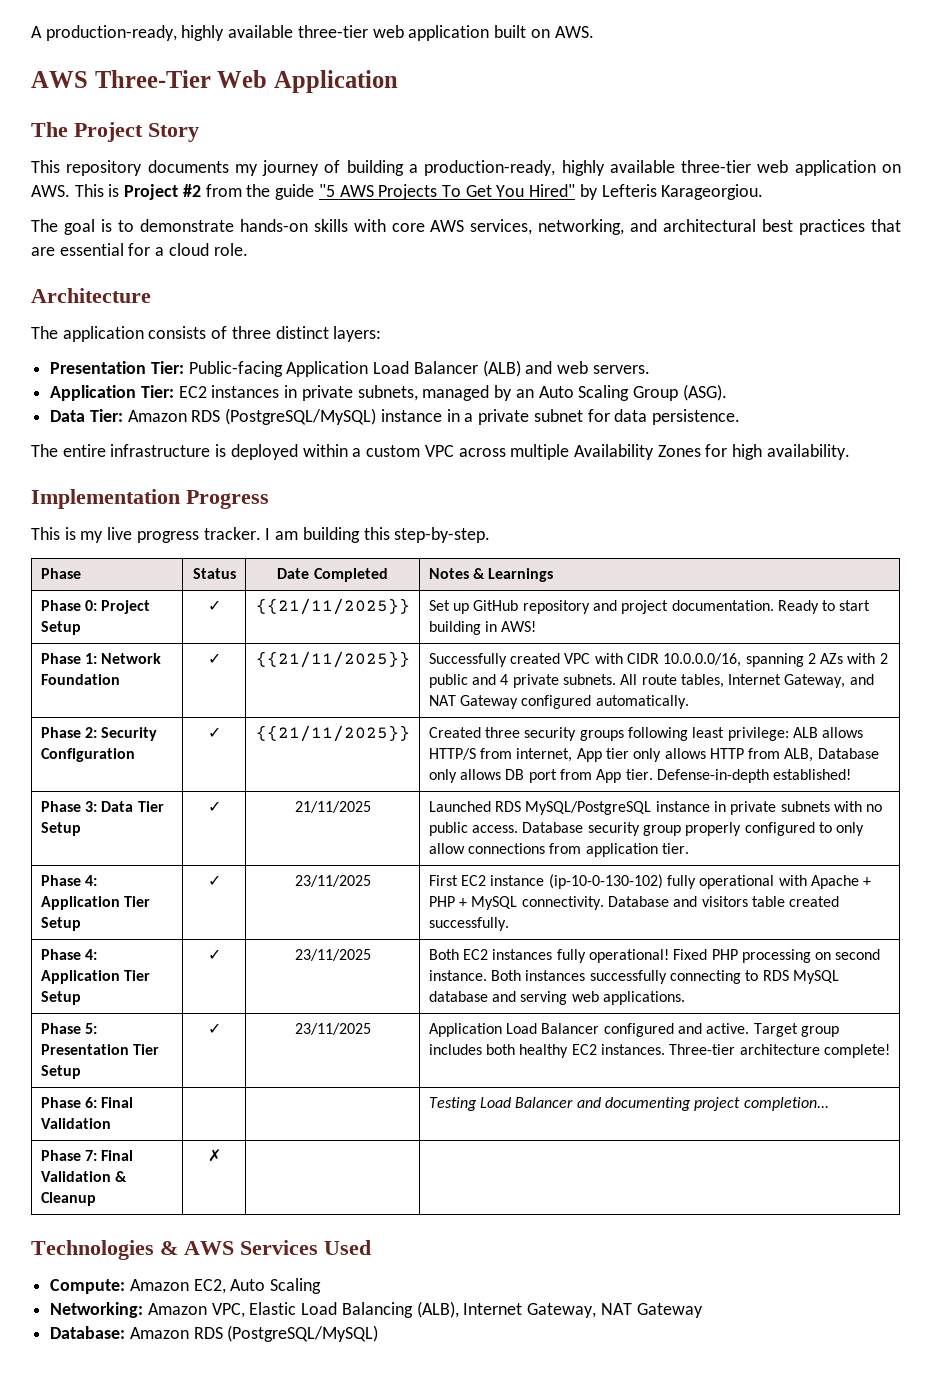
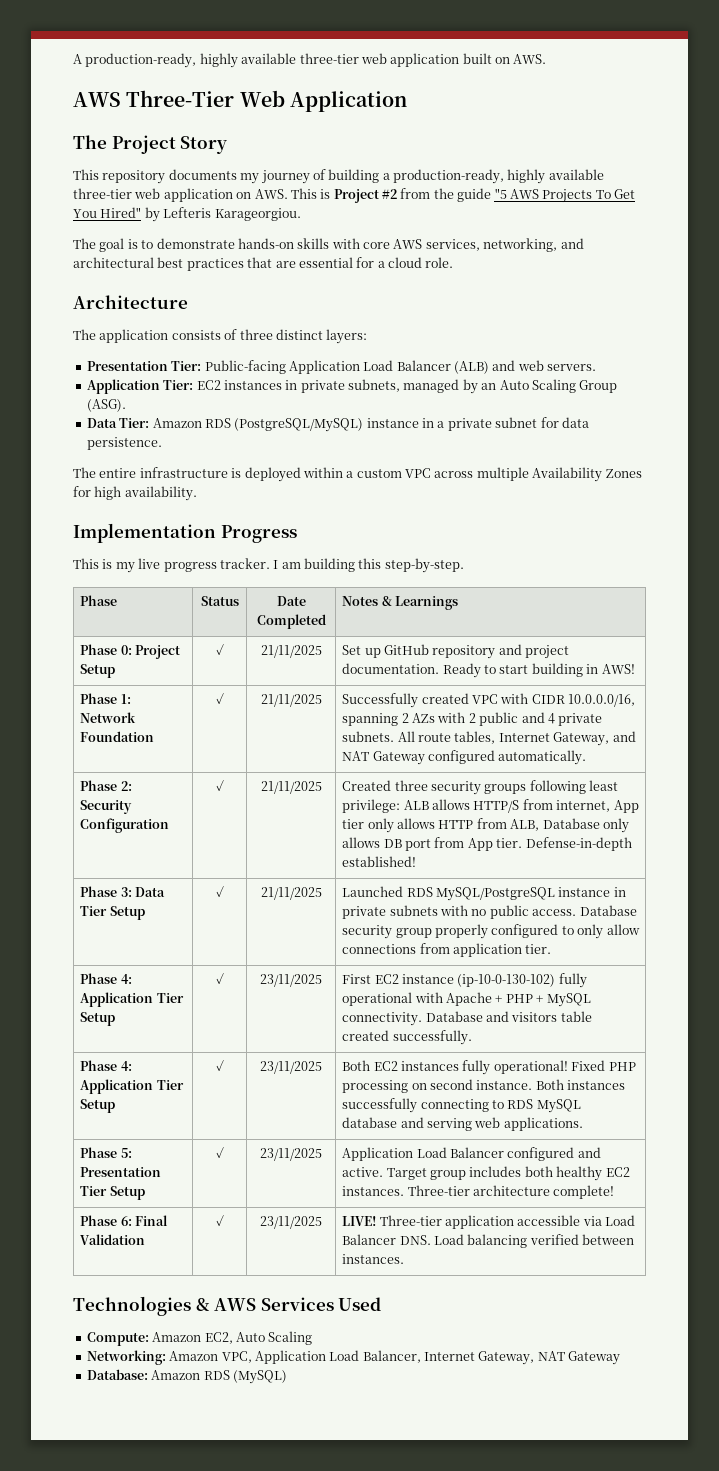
- Phase 0: Project Setup | ✓ | {{21/11/2025}} | Set up GitHub repository and project documentation. Ready to start building in AWS!
+ Phase 0: Project Setup | ✓ | 21/11/2025 | Set up GitHub repository and project documentation. Ready to start building in AWS!
- Phase 1: Network Foundation | ✓ | {{21/11/2025}} | Successfully created VPC with CIDR 10.0.0.0/16, spanning 2 AZs with 2 public and 4 private subnets. All route tables, Internet Gateway, and NAT Gateway configured automatically.
+ Phase 1: Network Foundation | ✓ | 21/11/2025 | Successfully created VPC with CIDR 10.0.0.0/16, spanning 2 AZs with 2 public and 4 private subnets. All route tables, Internet Gateway, and NAT Gateway configured automatically.
- Phase 2: Security Configuration | ✓ | {{21/11/2025}} | Created three security groups following least privilege: ALB allows HTTP/S from internet, App tier only allows HTTP from ALB, Database only allows DB port from App tier. Defense-in-depth established!
+ Phase 2: Security Configuration | ✓ | 21/11/2025 | Created three security groups following least privilege: ALB allows HTTP/S from internet, App tier only allows HTTP from ALB, Database only allows DB port from App tier. Defense-in-depth established!
- Phase 6: Final Validation | | | Testing Load Balancer and documenting project completion...
- Phase 7: Final Validation & Cleanup | ✗ | |
+ Phase 6: Final Validation | ✓ | 23/11/2025 | LIVE! Three-tier application accessible via Load Balancer DNS. Load balancing verified between instances.
- Networking: Amazon VPC, Elastic Load Balancing (ALB), Internet Gateway, NAT Gateway
+ Networking: Amazon VPC, Application Load Balancer, Internet Gateway, NAT Gateway
- Database: Amazon RDS (PostgreSQL/MySQL)
+ Database: Amazon RDS (MySQL)

